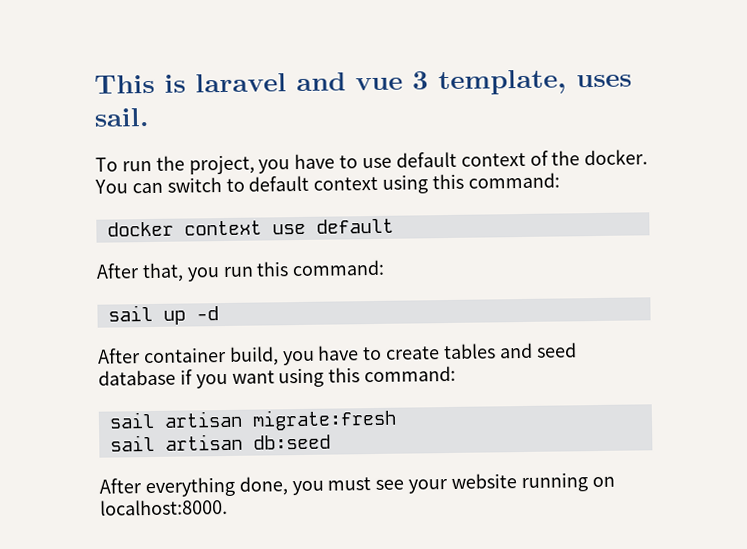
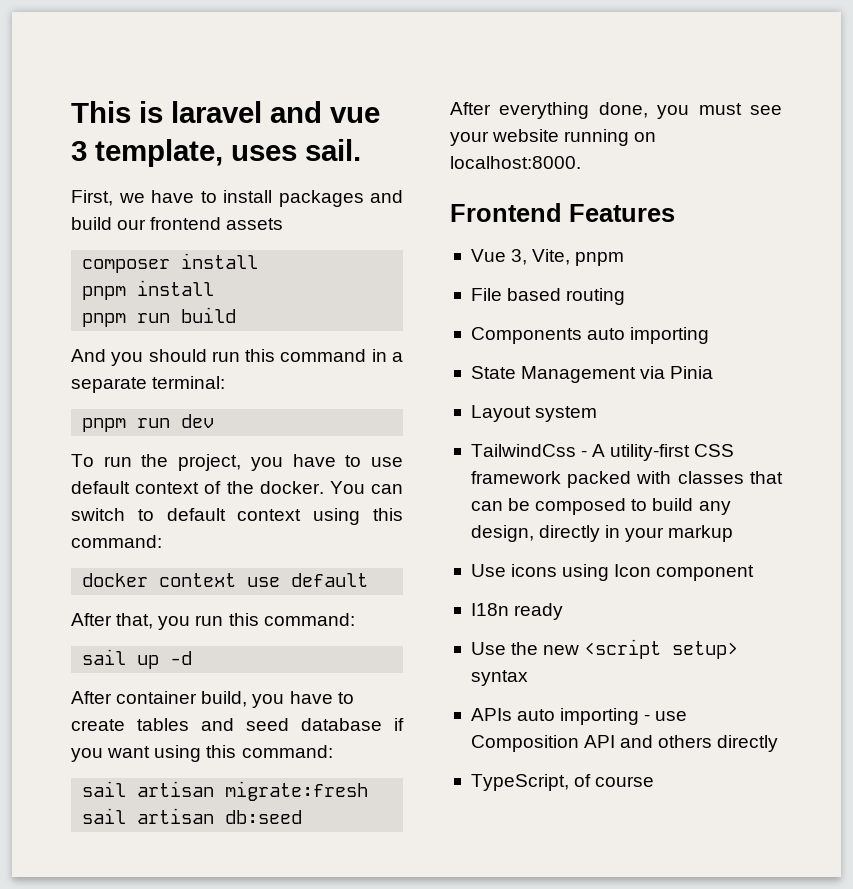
+ First, we have to install packages and build our frontend assets
+ composer install
+ pnpm install
+ pnpm run build
+ And you should run this command in a separate terminal:
+ pnpm run dev
+ Frontend Features
+ Vue 3, Vite, pnpm
+ File based routing
+ Components auto importing
+ State Management via Pinia
+ Layout system
+ TailwindCss - A utility-first CSS framework packed with classes that can be composed to build any design, directly in your markup
+ Use icons using Icon component
+ I18n ready
+ Use the new <script setup> syntax
+ APIs auto importing - use Composition API and others directly
+ TypeScript, of course

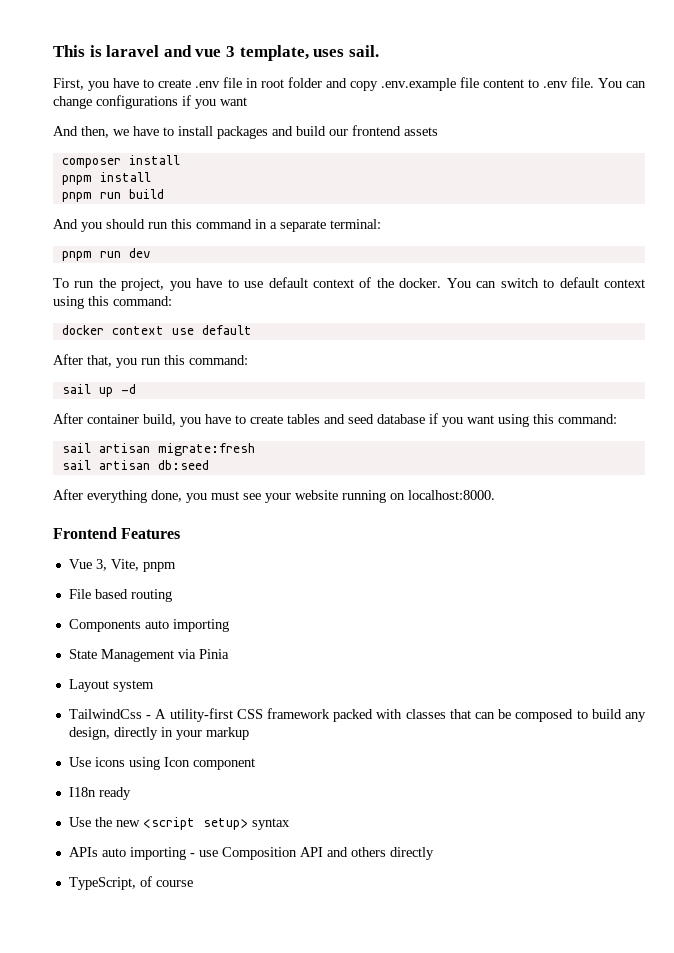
- First, we have to install packages and build our frontend assets
+ First, you have to create .env file in root folder and copy .env.example file content to .env file. You can change configurations if you want
+ And then, we have to install packages and build our frontend assets

